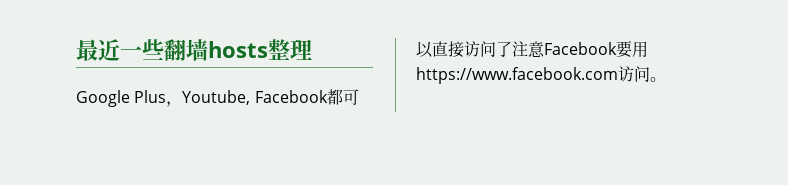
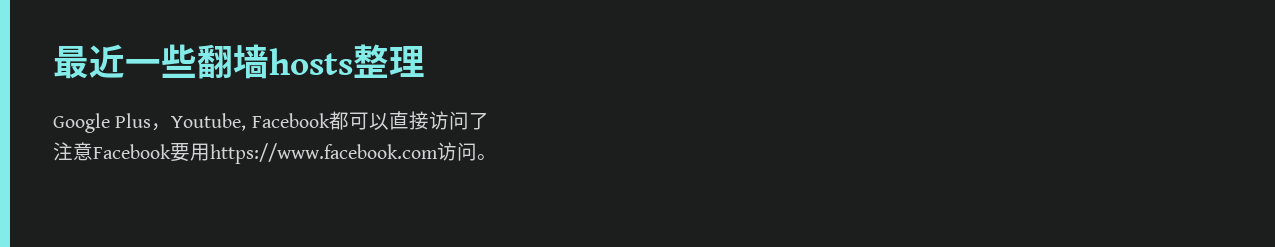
- Google Plus，Youtube, Facebook都可以直接访问了注意Facebook要用https://www.facebook.com访问。
+ Google Plus，Youtube, Facebook都可以直接访问了
+ 注意Facebook要用https://www.facebook.com访问。

